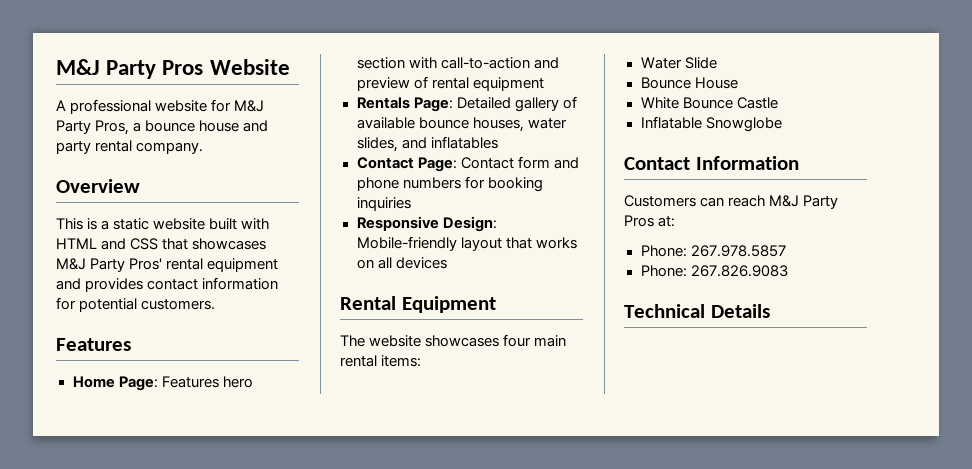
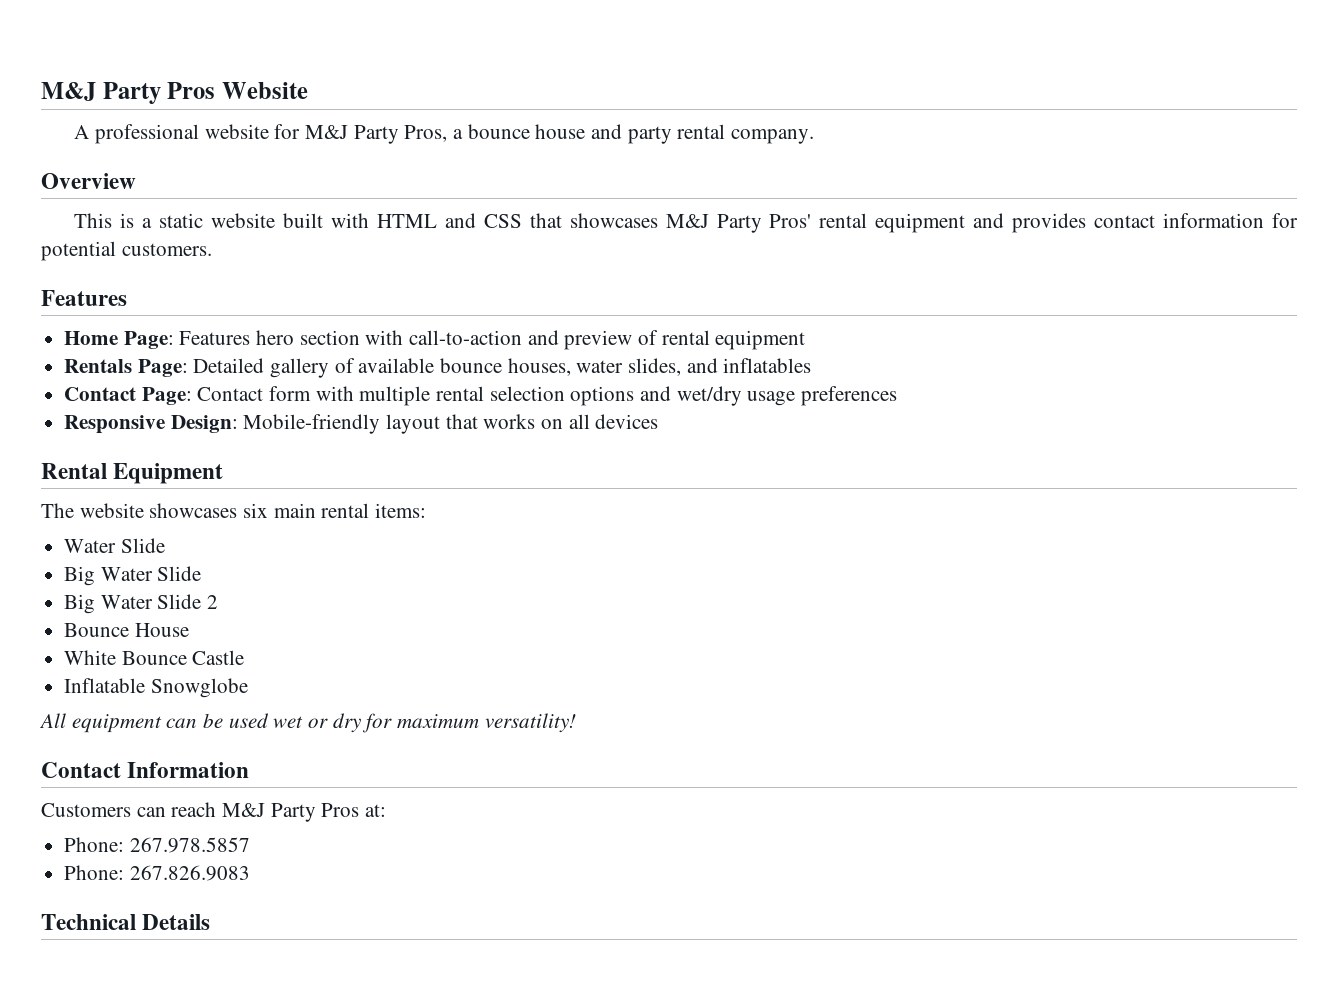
- Contact Page: Contact form and phone numbers for booking inquiries
+ Contact Page: Contact form with multiple rental selection options and wet/dry usage preferences
- The website showcases four main rental items:
+ The website showcases six main rental items:
  Water Slide
+ Big Water Slide
+ Big Water Slide 2
+ All equipment can be used wet or dry for maximum versatility!

